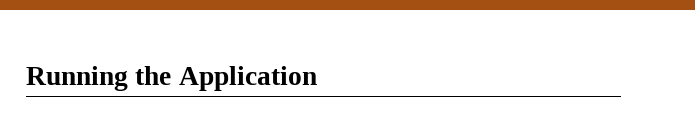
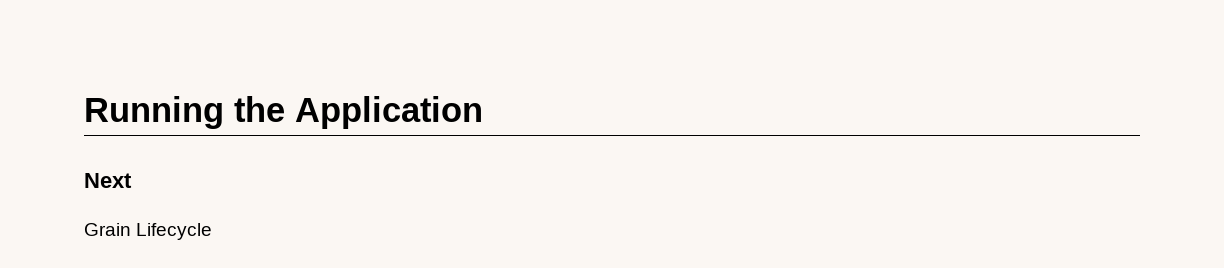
+ Next
+ Grain Lifecycle

